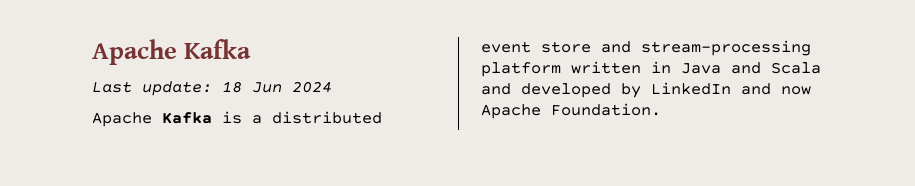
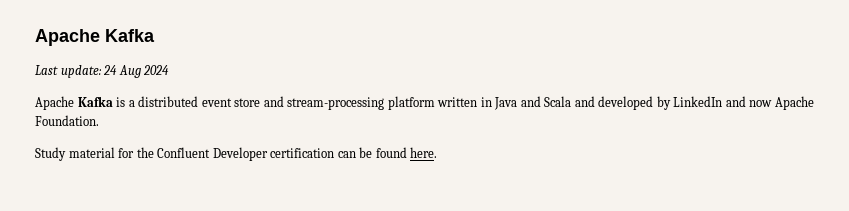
- Last update: 18 Jun 2024
+ Last update: 24 Aug 2024
+ Study material for the Confluent Developer certification can be found here.

